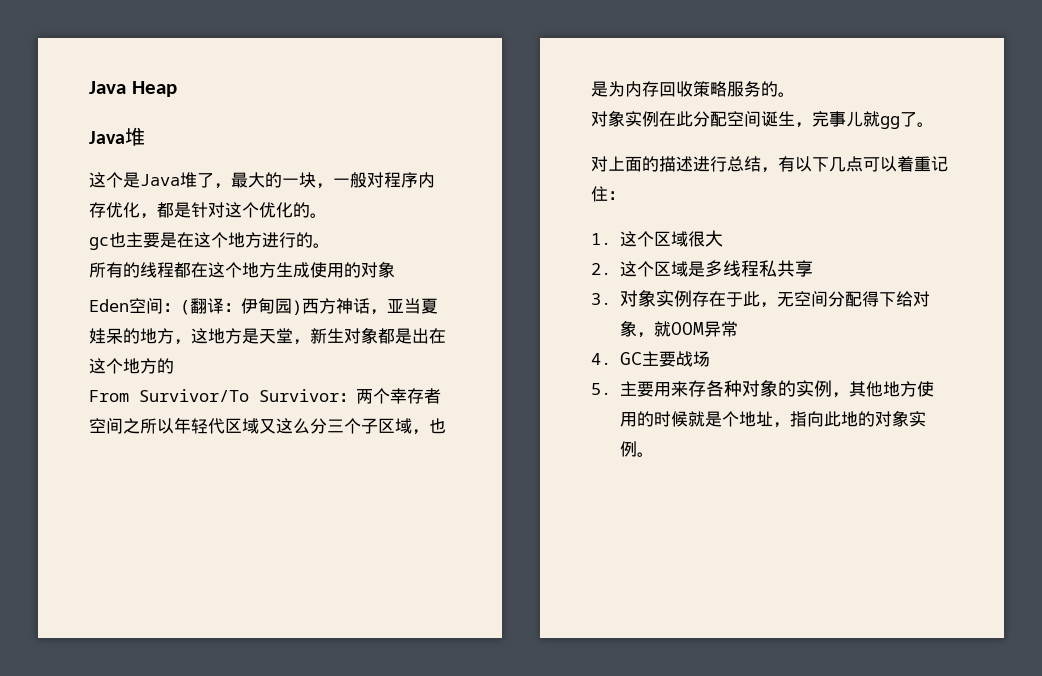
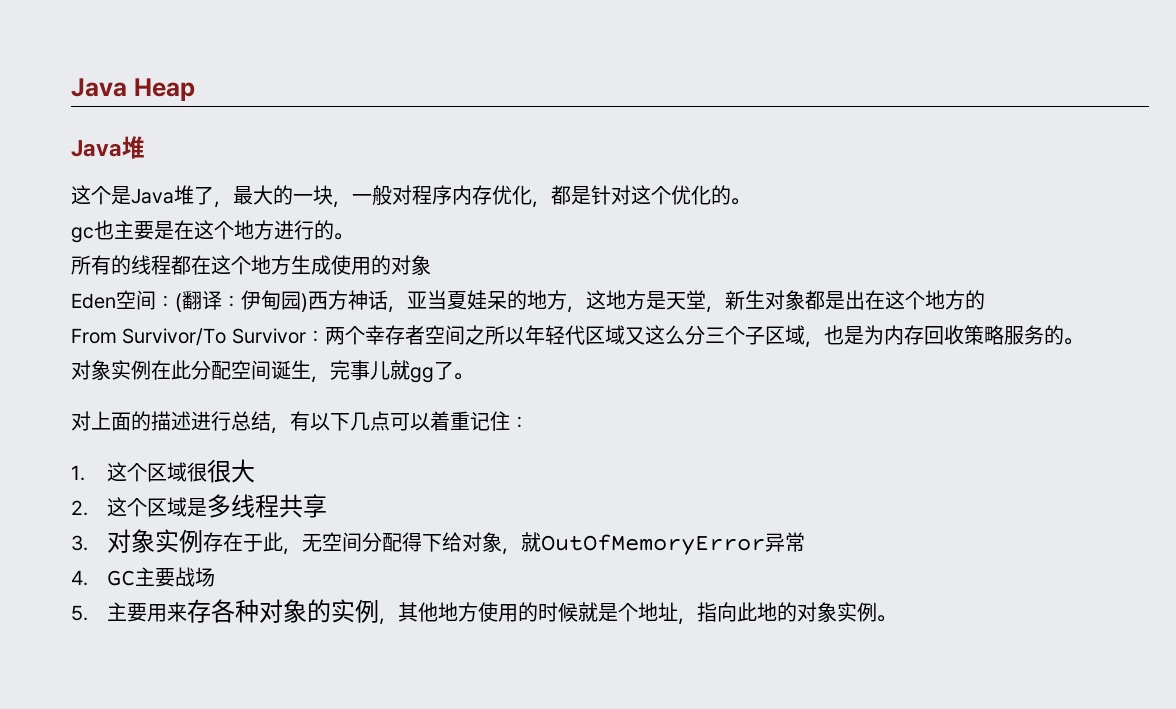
- 1.这个区域很大
+ 1.这个区域很很大
- 2.这个区域是多线程私共享
+ 2.这个区域是多线程共享
- 3.对象实例存在于此，无空间分配得下给对象，就OOM异常
+ 3.对象实例存在于此，无空间分配得下给对象，就OutOfMemoryError异常

